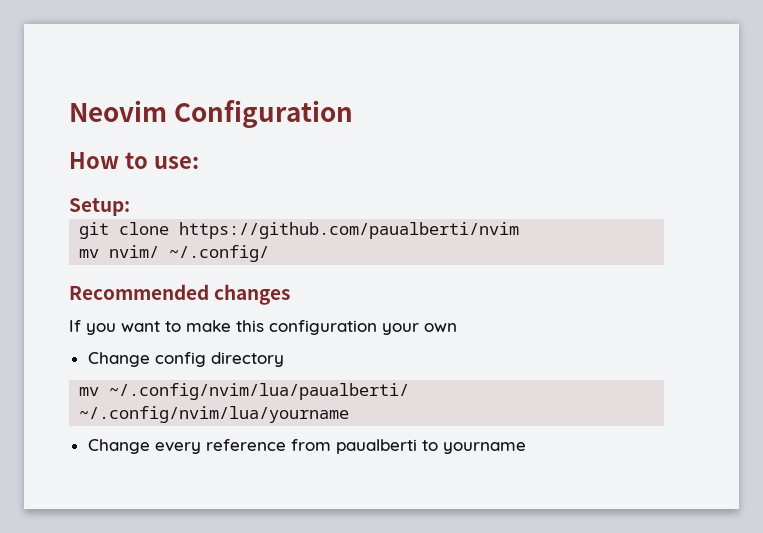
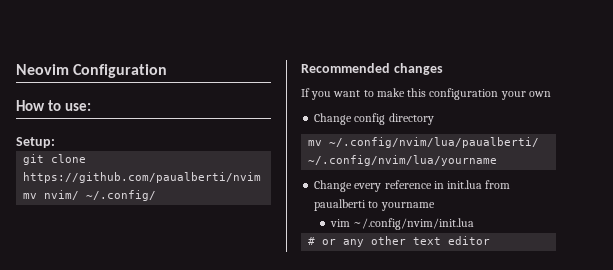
- Change every reference from paualberti to yourname
+ Change every reference in init.lua from paualberti to yourname
+ vim ~/.config/nvim/init.lua
+ # or any other text editor

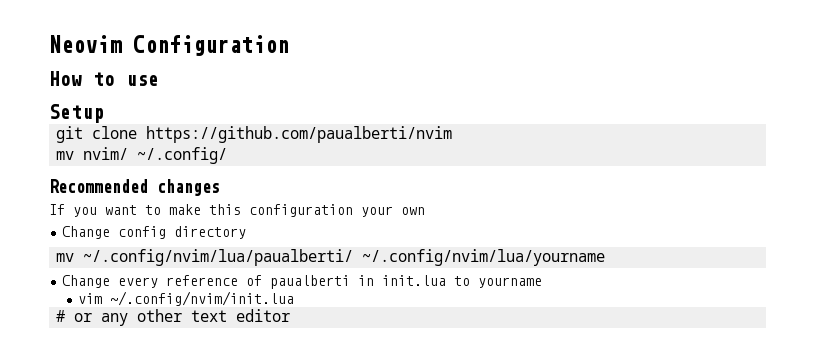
- How to use:
- Setup:
+ How to use
+ Setup
- Change every reference in init.lua from paualberti to yourname
+ Change every reference of paualberti in init.lua to yourname

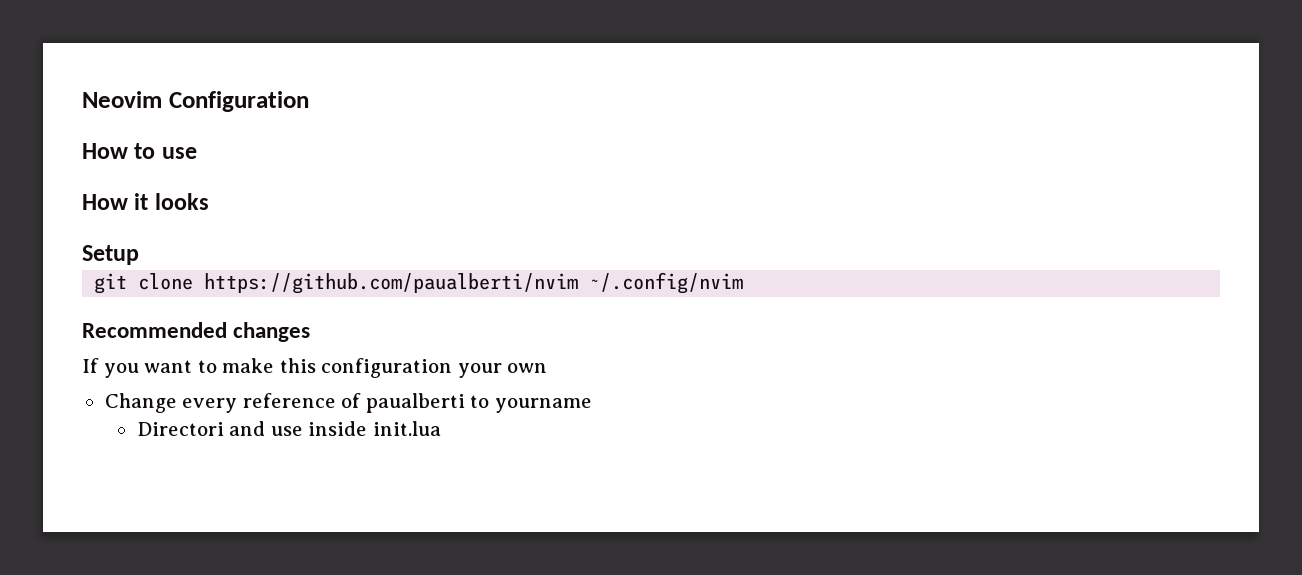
+ How it looks
- git clone https://github.com/paualberti/nvim
- mv nvim/ ~/.config/
+ git clone https://github.com/paualberti/nvim ~/.config/nvim
- Change config directory
- mv ~/.config/nvim/lua/paualberti/ ~/.config/nvim/lua/yourname
- Change every reference of paualberti in init.lua to yourname
+ Change every reference of paualberti to yourname
- vim ~/.config/nvim/init.lua
- # or any other text editor
+ Directori and use inside init.lua

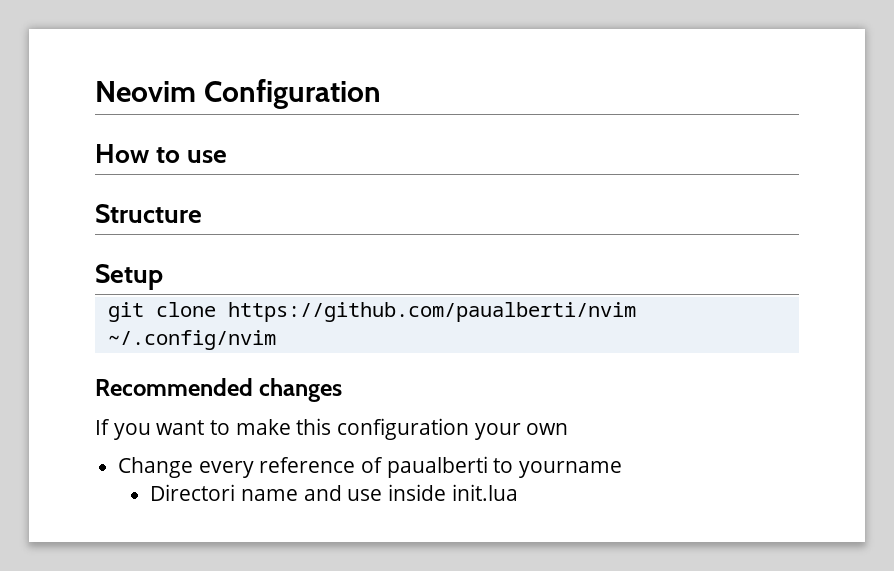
- How it looks
+ Structure
- Directori and use inside init.lua
+ Directori name and use inside init.lua

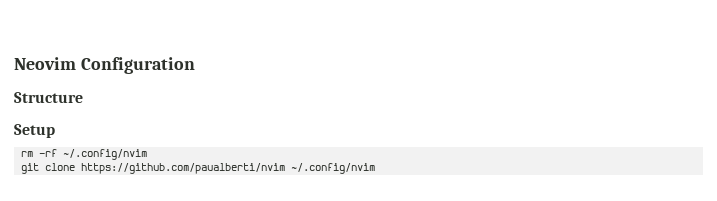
- How to use
+ rm -rf ~/.config/nvim
- Recommended changes
- If you want to make this configuration your own
- Change every reference of paualberti to yourname
- Directori name and use inside init.lua

